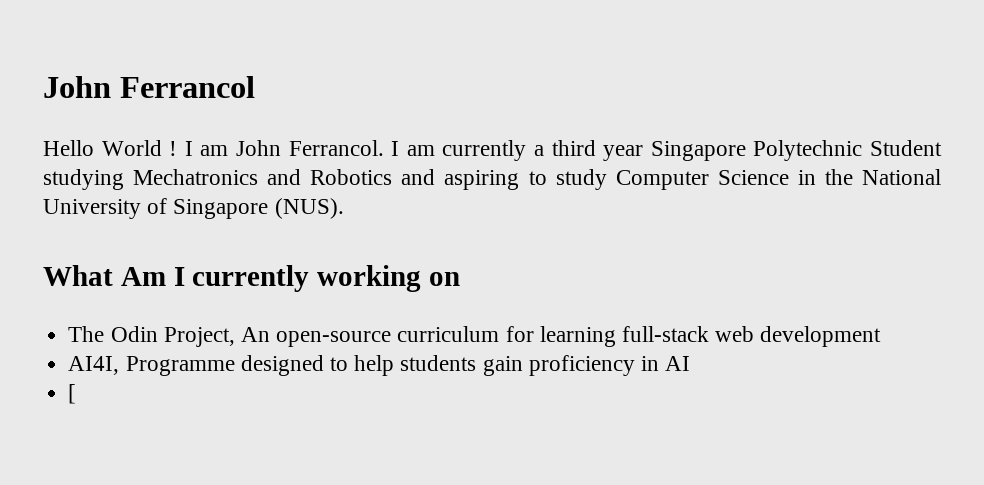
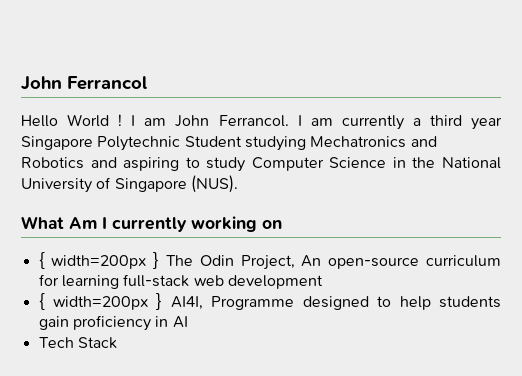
- The Odin Project, An open-source curriculum for learning full-stack web development
+ { width=200px } The Odin Project, An open-source curriculum for learning full-stack web development
- AI4I, Programme designed to help students gain proficiency in AI
+ { width=200px } AI4I, Programme designed to help students gain proficiency in AI
- [
+ Tech Stack

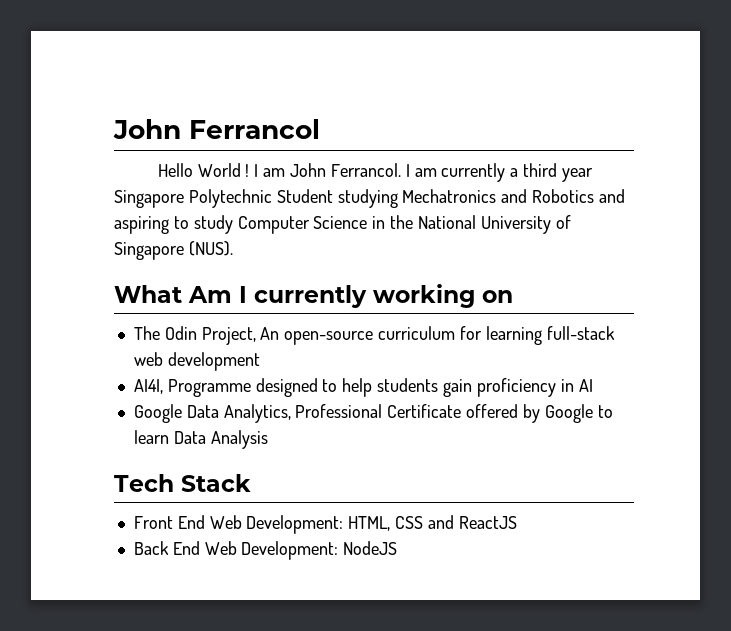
- { width=200px } The Odin Project, An open-source curriculum for learning full-stack web development
+ The Odin Project, An open-source curriculum for learning full-stack web development
- { width=200px } AI4I, Programme designed to help students gain proficiency in AI
+ AI4I, Programme designed to help students gain proficiency in AI
+ Google Data Analytics, Professional Certificate offered by Google to learn Data Analysis
  Tech Stack
+ Front End Web Development: HTML, CSS and ReactJS
+ Back End Web Development: NodeJS

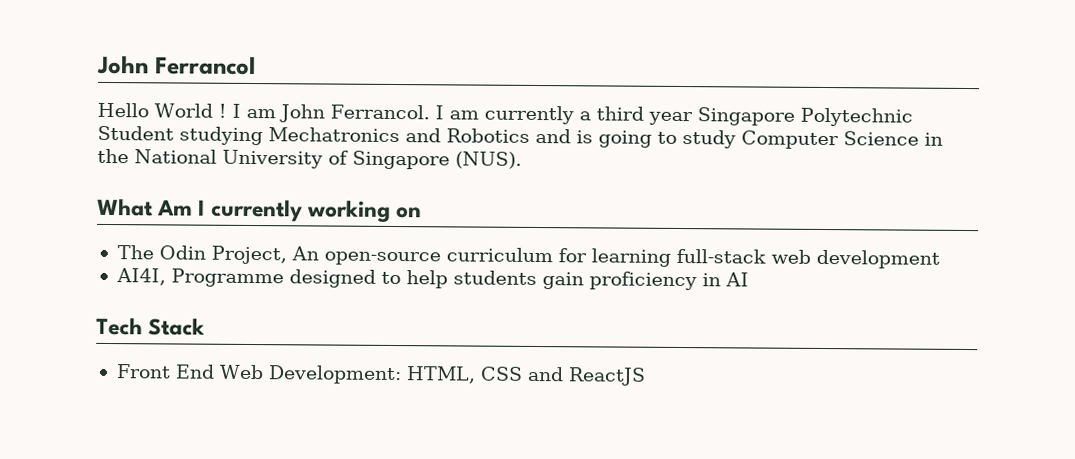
- I am currently a third year Singapore Polytechnic Student studying Mechatronics and Robotics and aspiring to study Computer Science in the National University of Singapore (NUS).
+ I am currently a third year Singapore Polytechnic Student studying Mechatronics and Robotics and is going to study Computer Science in the National University of Singapore (NUS).
- Google Data Analytics, Professional Certificate offered by Google to learn Data Analysis
- Back End Web Development: NodeJS

